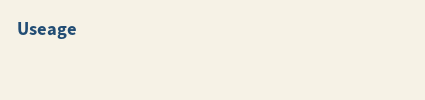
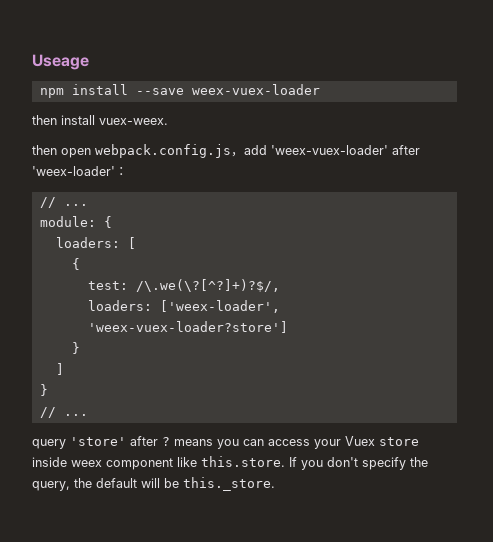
+ npm install --save weex-vuex-loader
+ then install vuex-weex.
+ then open webpack.config.js，add 'weex-vuex-loader' after 'weex-loader'：
+ // ...
+ module: {
+ loaders: [
+ {
+ test: /\.we(\?[^?]+)?$/,
+ loaders: ['weex-loader', 'weex-vuex-loader?store']
+ }
+ ]
+ }
+ // ...
+ query 'store' after ? means you can access your Vuex store inside weex component like this.store. If you don't specify the query, the default will be this._store.

